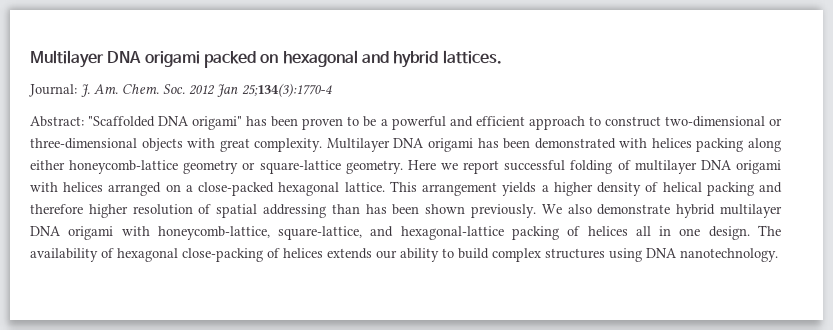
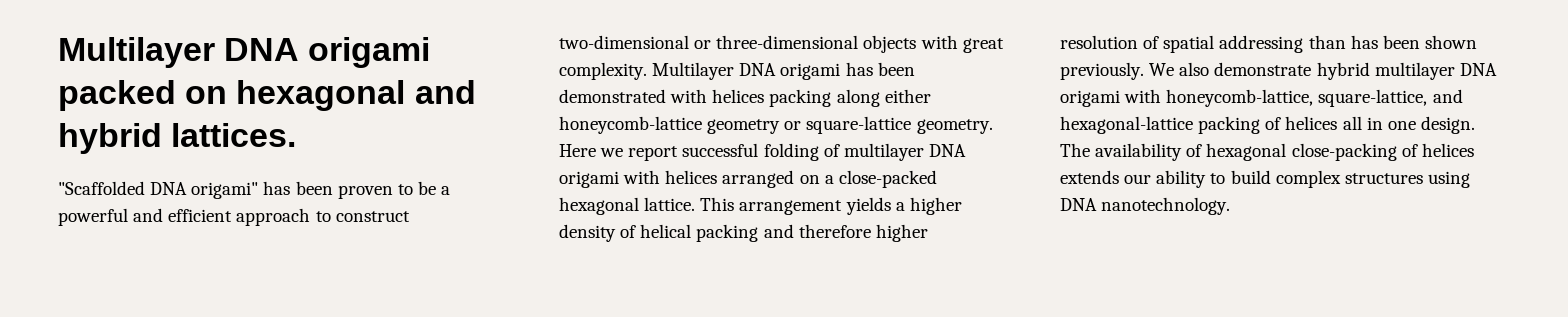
- Journal: J. Am. Chem. Soc. 2012 Jan 25;134(3):1770-4
- Abstract: "Scaffolded DNA origami" has been proven to be a powerful and efficient approach to construct two-dimensional or three-dimensional objects with great complexity.
+ "Scaffolded DNA origami" has been proven to be a powerful and efficient approach to construct two-dimensional or three-dimensional objects with great complexity.

